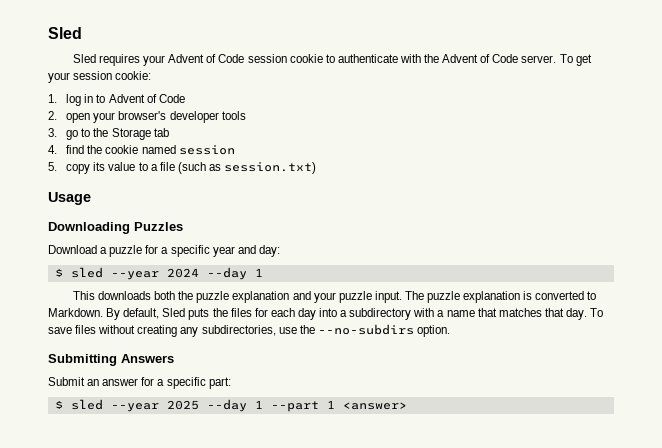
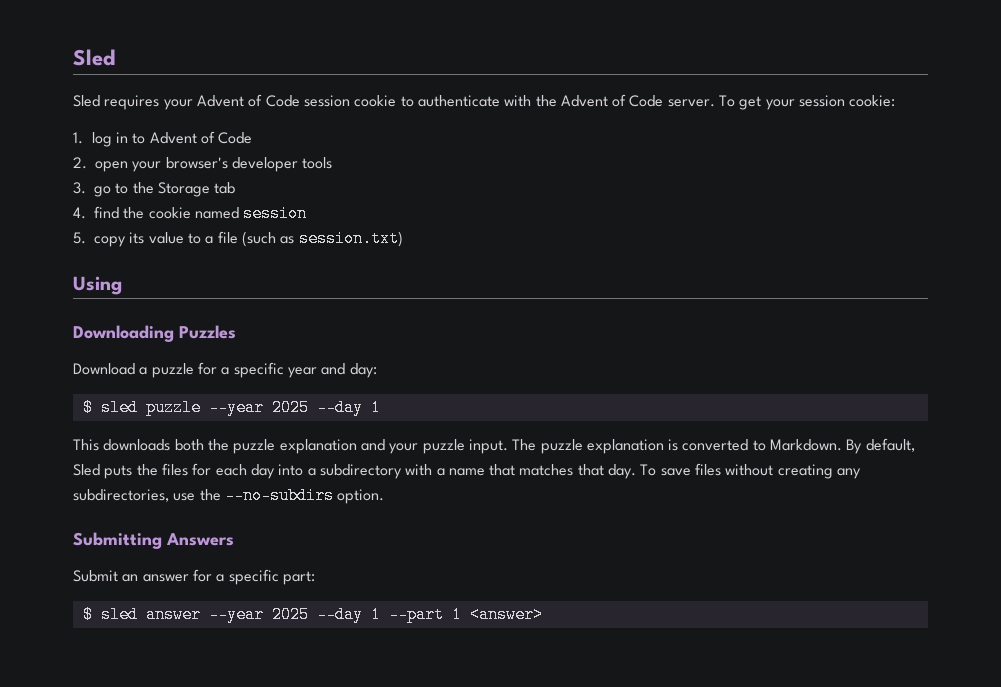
- Usage
+ Using
- $ sled --year 2024 --day 1
+ $ sled puzzle --year 2025 --day 1
- $ sled --year 2025 --day 1 --part 1 <answer>
+ $ sled answer --year 2025 --day 1 --part 1 <answer>

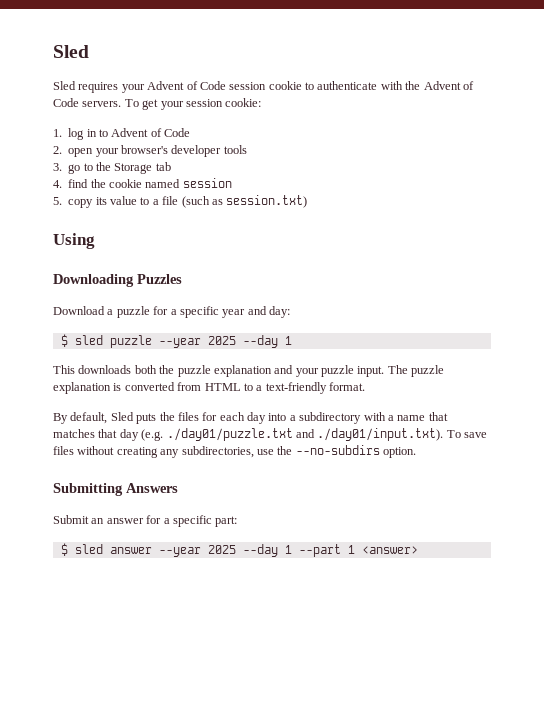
- Sled requires your Advent of Code session cookie to authenticate with the Advent of Code server.
+ Sled requires your Advent of Code session cookie to authenticate with the Advent of Code servers.
- The puzzle explanation is converted to Markdown. By default, Sled puts the files for each day into a subdirectory with a name that matches that day. To save files without creating any subdirectories, use the --no-subdirs option.
+ The puzzle explanation is converted from HTML to a text-friendly format.
+ By default, Sled puts the files for each day into a subdirectory with a name that matches that day (e.g. ./day01/puzzle.txt and ./day01/input.txt). To save files without creating any subdirectories, use the --no-subdirs option.

